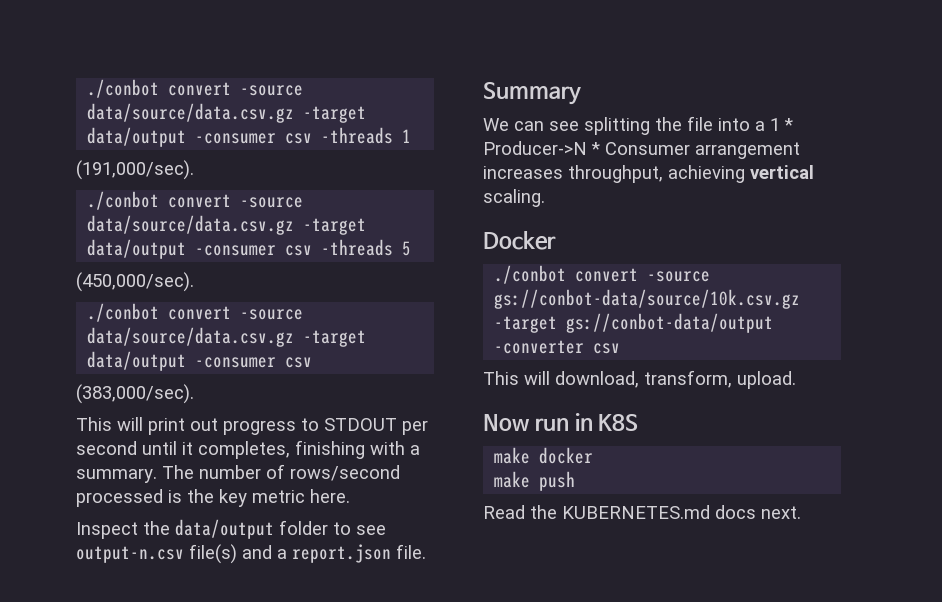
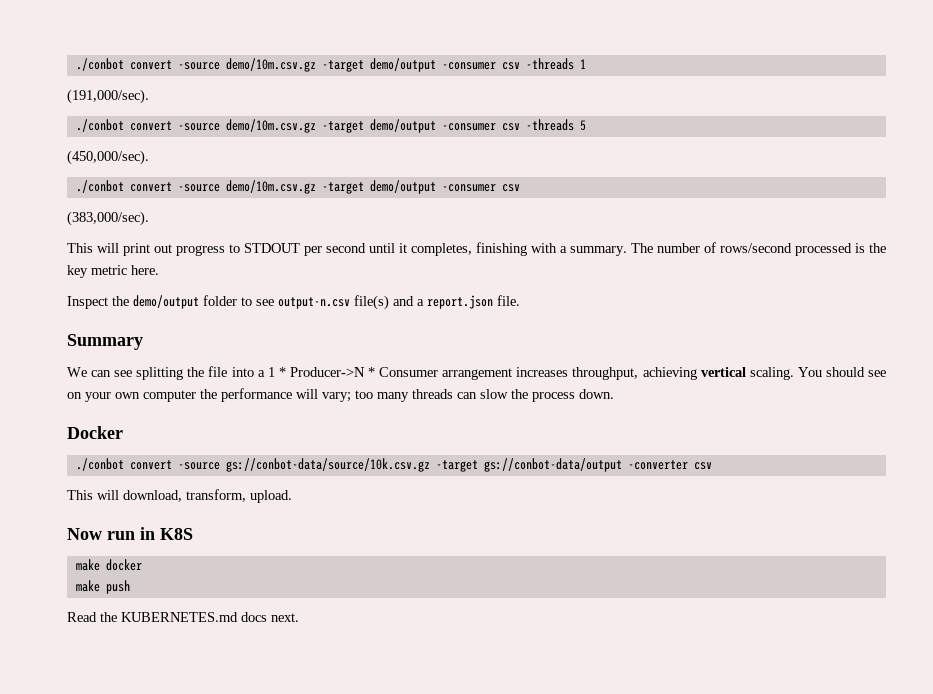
- ./conbot convert -source data/source/data.csv.gz -target data/output -consumer csv -threads 1
+ ./conbot convert -source demo/10m.csv.gz -target demo/output -consumer csv -threads 1
- ./conbot convert -source data/source/data.csv.gz -target data/output -consumer csv -threads 5
+ ./conbot convert -source demo/10m.csv.gz -target demo/output -consumer csv -threads 5
  (450,000/sec).
- ./conbot convert -source data/source/data.csv.gz -target data/output -consumer csv
+ ./conbot convert -source demo/10m.csv.gz -target demo/output -consumer csv
- Inspect the data/output folder to see output-n.csv file(s) and a report.json file.
+ Inspect the demo/output folder to see output-n.csv file(s) and a report.json file.
+ You should see on your own computer the performance will vary; too many threads can slow the process down.

